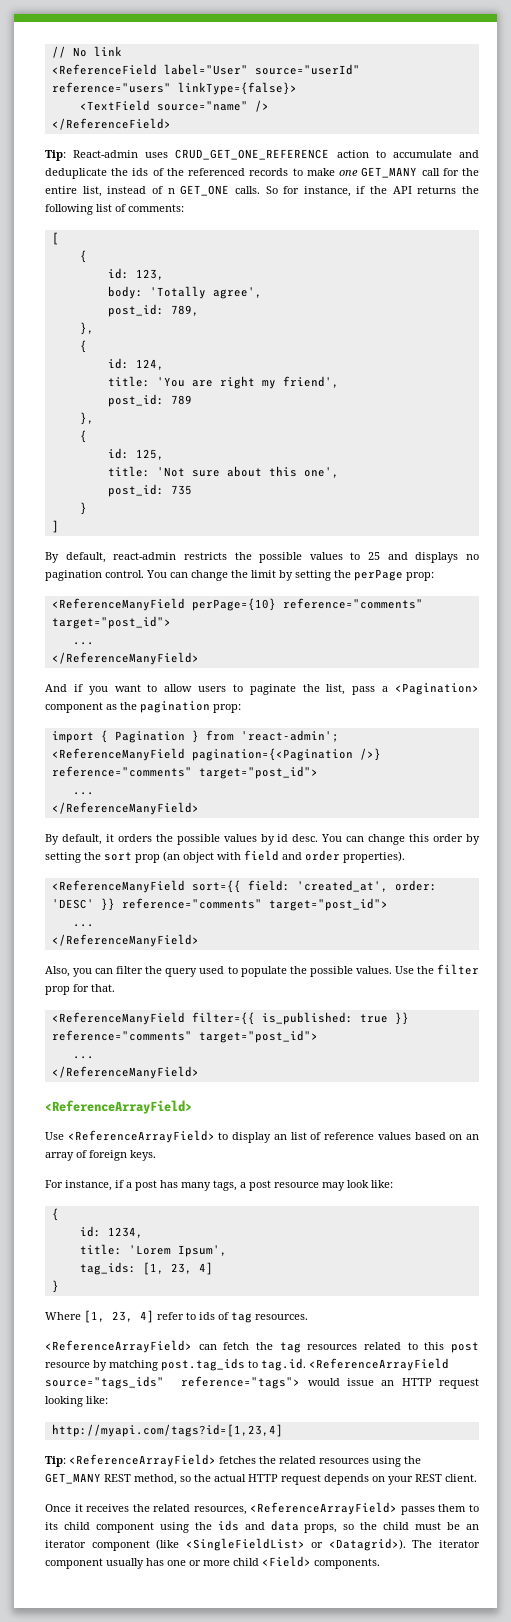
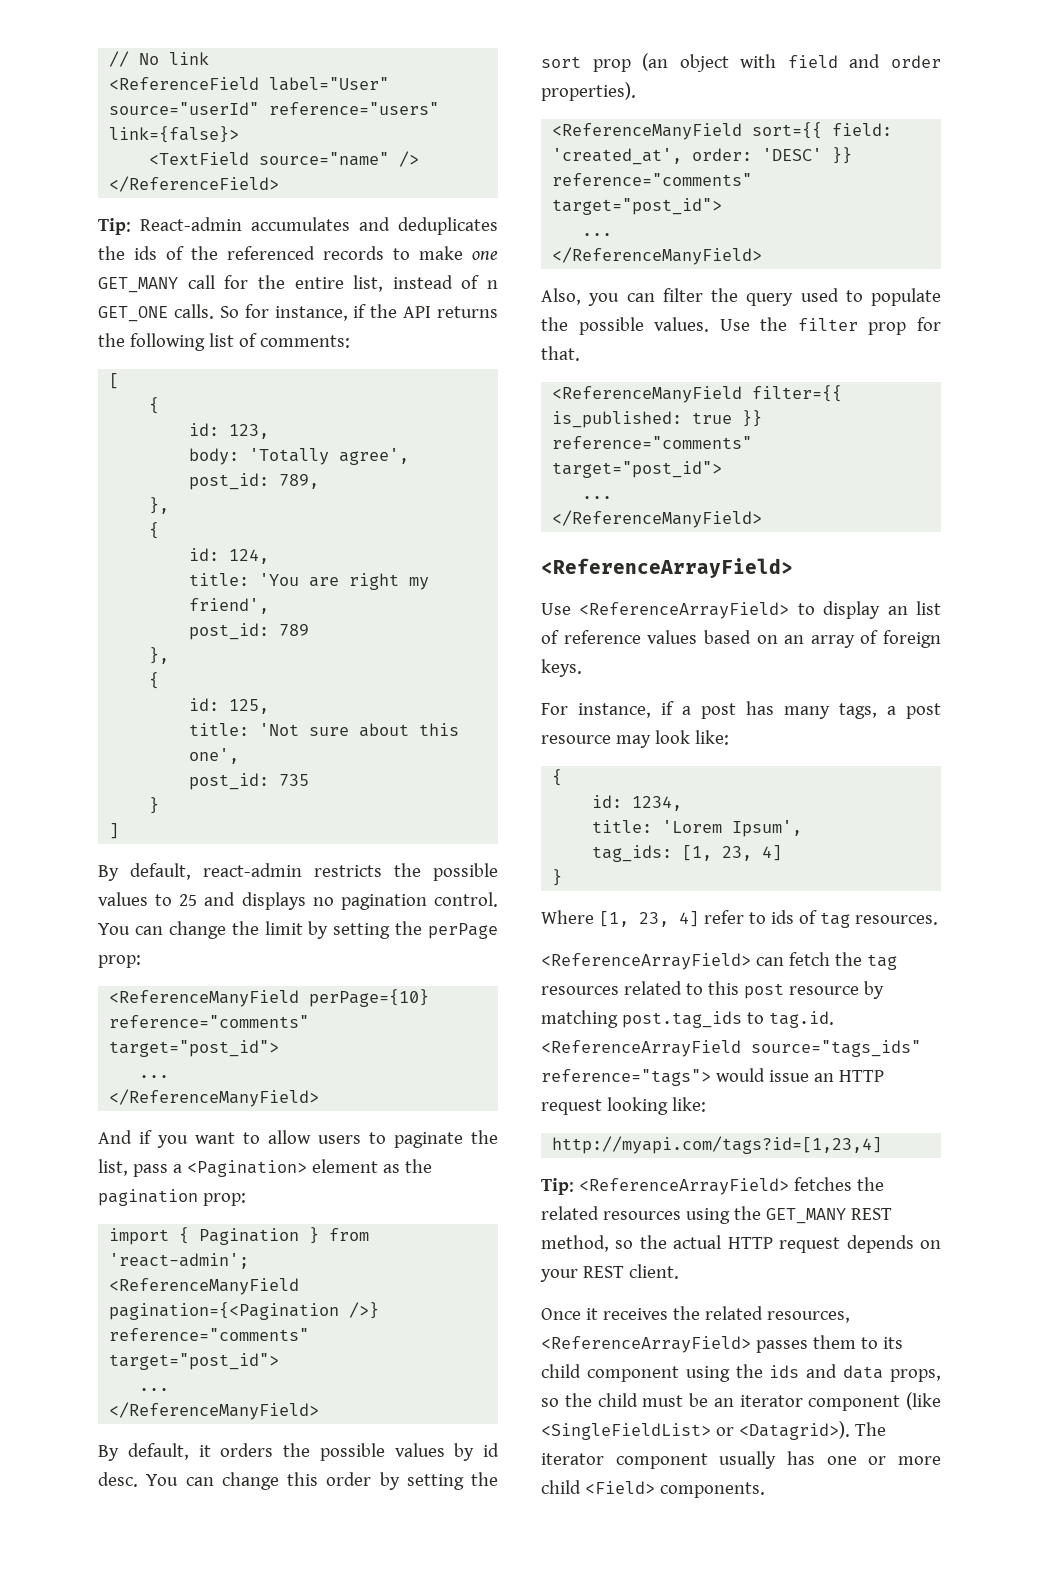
- <ReferenceField label="User" source="userId" reference="users" linkType={false}>
+ <ReferenceField label="User" source="userId" reference="users" link={false}>
- Tip: React-admin uses CRUD_GET_ONE_REFERENCE action to accumulate and deduplicate the ids of the referenced records to make one GET_MANY call for the entire list, instead of n GET_ONE calls.
+ Tip: React-admin accumulates and deduplicates the ids of the referenced records to make one GET_MANY call for the entire list, instead of n GET_ONE calls.
- And if you want to allow users to paginate the list, pass a <Pagination> component as the pagination prop:
+ And if you want to allow users to paginate the list, pass a <Pagination> element as the pagination prop:

